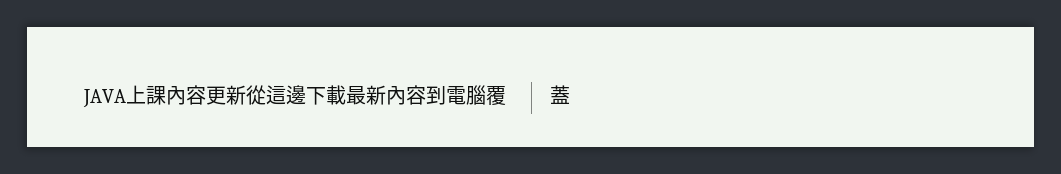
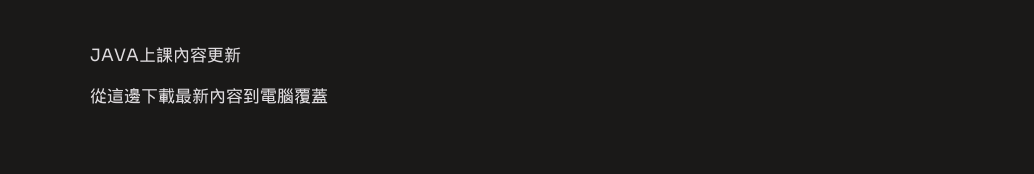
- JAVA上課內容更新從這邊下載最新內容到電腦覆蓋
+ JAVA上課內容更新
+ 從這邊下載最新內容到電腦覆蓋

